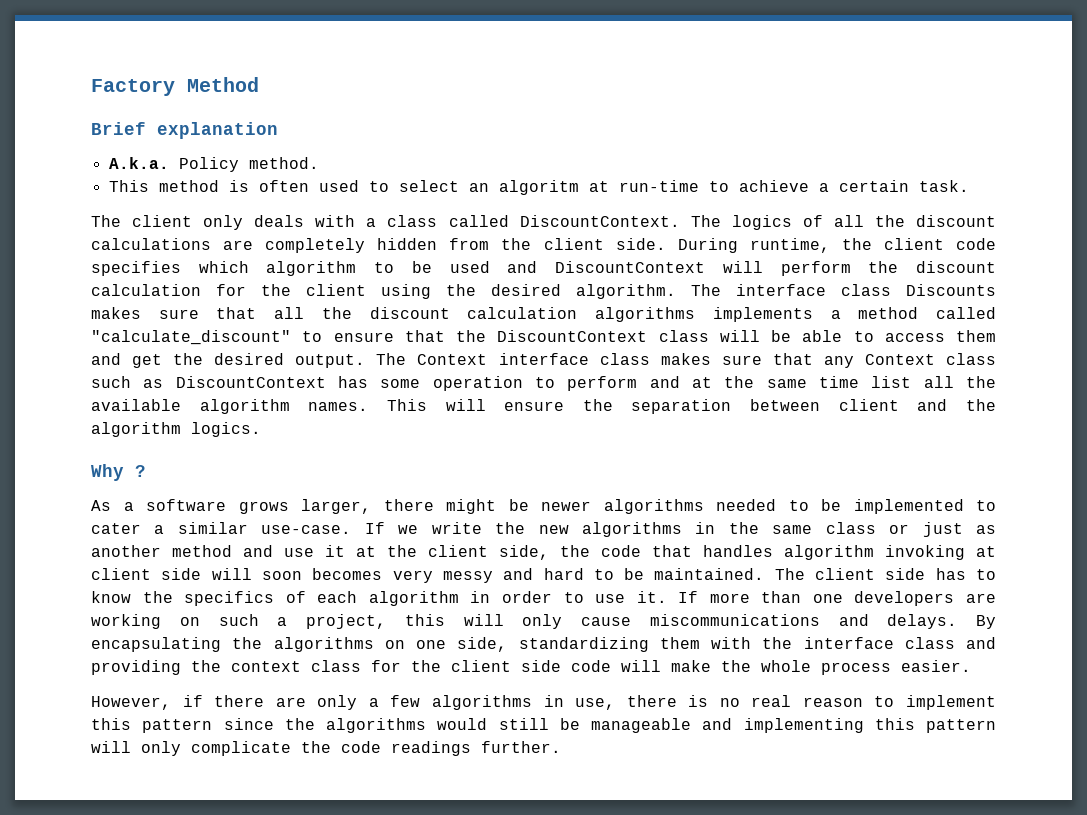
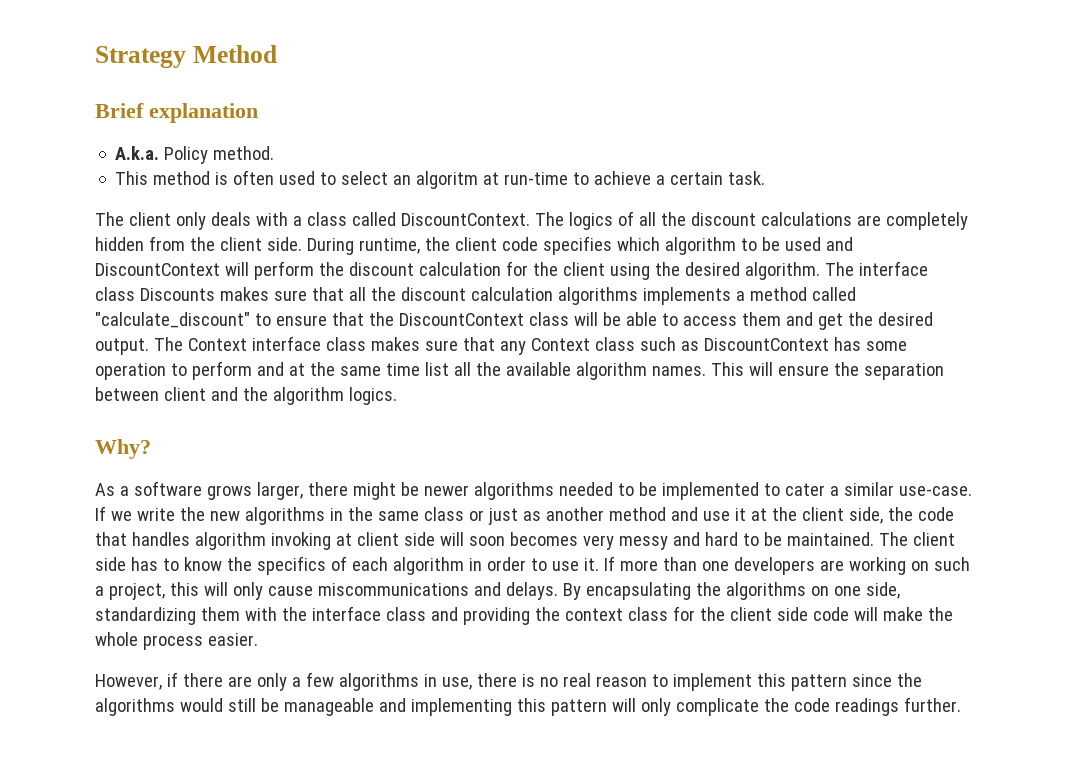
- Factory Method
+ Strategy Method
- Why ?
+ Why?

